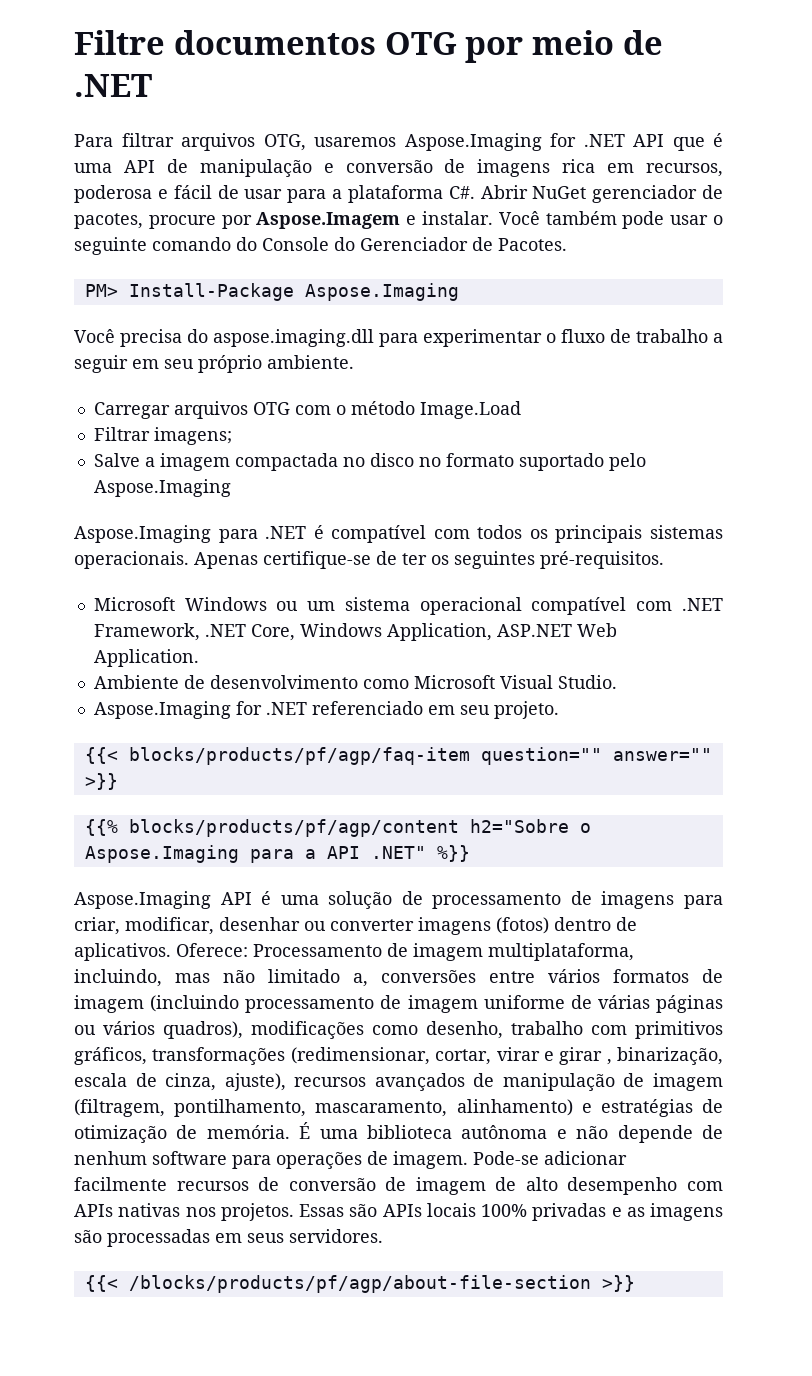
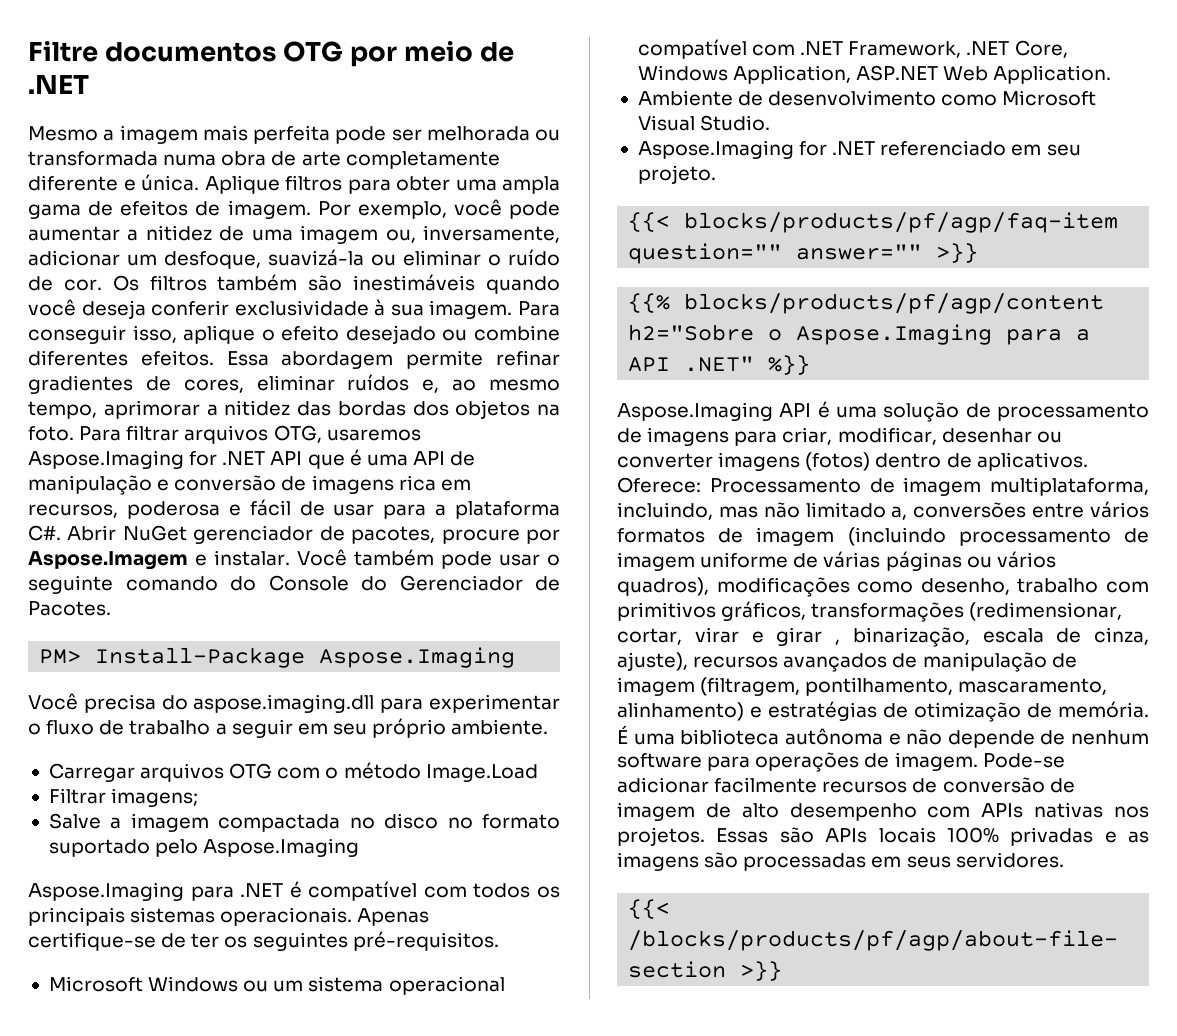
+ Mesmo a imagem mais perfeita pode ser melhorada ou transformada numa obra de arte completamente diferente e única. Aplique filtros para obter uma ampla gama de efeitos de imagem. Por exemplo, você pode aumentar a nitidez de uma imagem ou, inversamente, adicionar um desfoque, suavizá-la ou eliminar o ruído de cor. Os filtros também são inestimáveis quando você deseja conferir exclusividade à sua imagem. Para conseguir isso, aplique o efeito desejado ou combine diferentes efeitos. Essa abordagem permite refinar gradientes de cores, eliminar ruídos e, ao mesmo tempo, aprimorar a nitidez das bordas dos objetos na foto.

